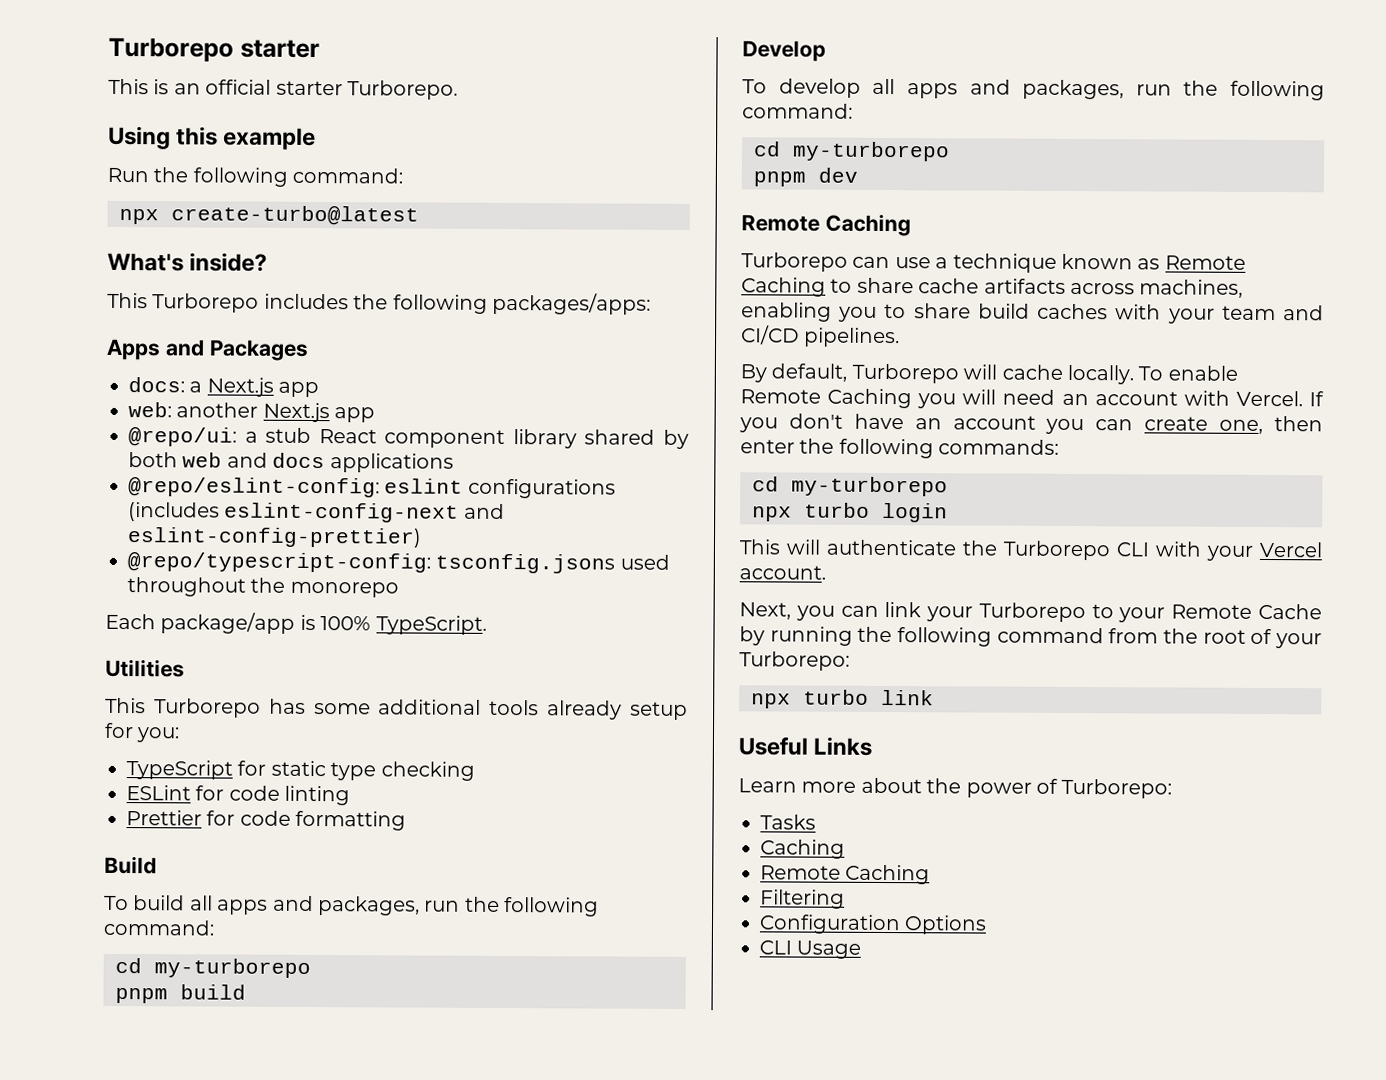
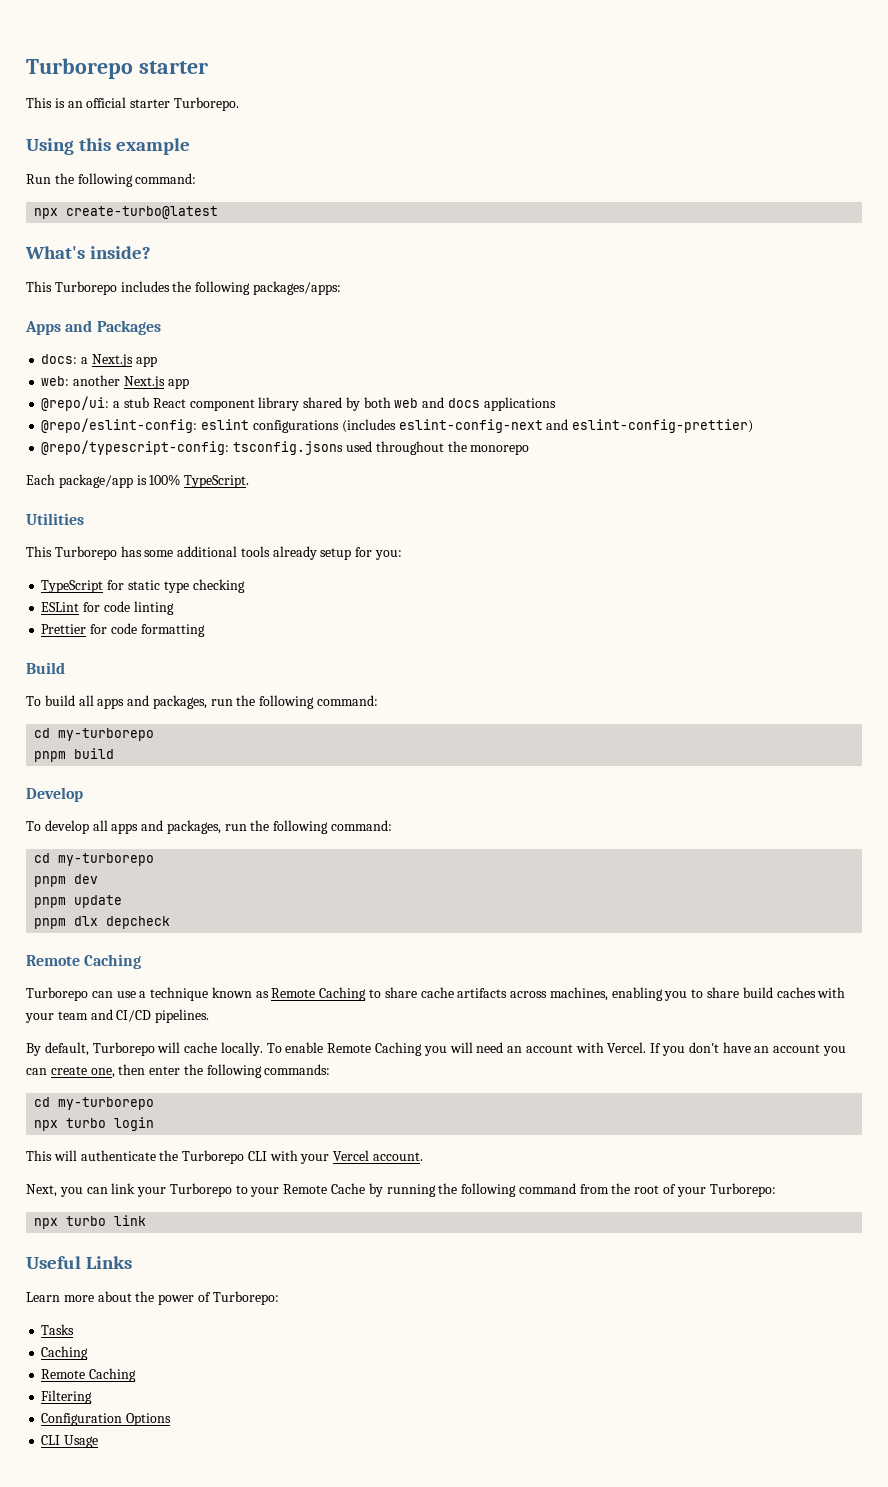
+ pnpm update
+ pnpm dlx depcheck

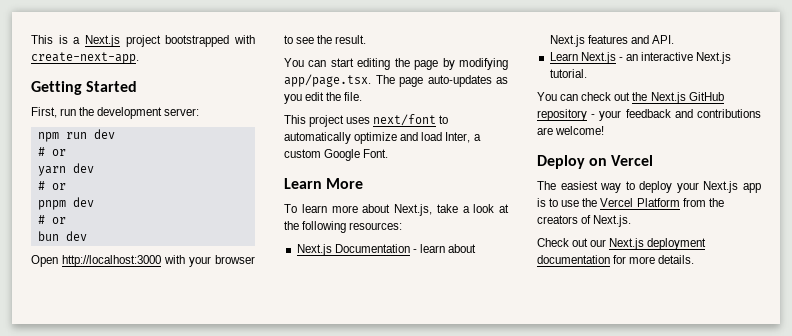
- Turborepo starter
- This is an official starter Turborepo.
- Using this example
- Run the following command:
- npx create-turbo@latest
- What's inside?
- This Turborepo includes the following packages/apps:
- Apps and Packages
- docs: a Next.js app
- web: another Next.js app
- @repo/ui: a stub React component library shared by both web and docs applications
- @repo/eslint-config: eslint configurations (includes eslint-config-next and eslint-config-prettier)
- @repo/typescript-config: tsconfig.jsons used throughout the monorepo
- Each package/app is 100% TypeScript.
- Utilities
- This Turborepo has some additional tools already setup for you:
- TypeScript for static type checking
- ESLint for code linting
- Prettier for code formatting
- Build
- To build all apps and packages, run the following command:
- cd my-turborepo
- pnpm build
- Develop
- To develop all apps and packages, run the following command:
- cd my-turborepo
+ This is a Next.js project bootstrapped with create-next-app.
+ Getting Started
+ First, run the development server:
+ npm run dev
+ # or
+ yarn dev
+ # or
  pnpm dev
- pnpm update
- pnpm dlx depcheck
- Remote Caching
- Turborepo can use a technique known as Remote Caching to share cache artifacts across machines, enabling you to share build caches with your team and CI/CD pipelines.
- By default, Turborepo will cache locally. To enable Remote Caching you will need an account with Vercel. If you don't have an account you can create one, then enter the following commands:
- cd my-turborepo
- npx turbo login
- This will authenticate the Turborepo CLI with your Vercel account.
- Next, you can link your Turborepo to your Remote Cache by running the following command from the root of your Turborepo:
- npx turbo link
- Useful Links
- Learn more about the power of Turborepo:
- Tasks
- Caching
- Remote Caching
- Filtering
- Configuration Options
- CLI Usage
+ # or
+ bun dev
+ Open http://localhost:3000 with your browser to see the result.
+ You can start editing the page by modifying app/page.tsx. The page auto-updates as you edit the file.
+ This project uses next/font to automatically optimize and load Inter, a custom Google Font.
+ Learn More
+ To learn more about Next.js, take a look at the following resources:
+ Next.js Documentation - learn about Next.js features and API.
+ Learn Next.js - an interactive Next.js tutorial.
+ You can check out the Next.js GitHub repository - your feedback and contributions are welcome!
+ Deploy on Vercel
+ The easiest way to deploy your Next.js app is to use the Vercel Platform from the creators of Next.js.
+ Check out our Next.js deployment documentation for more details.

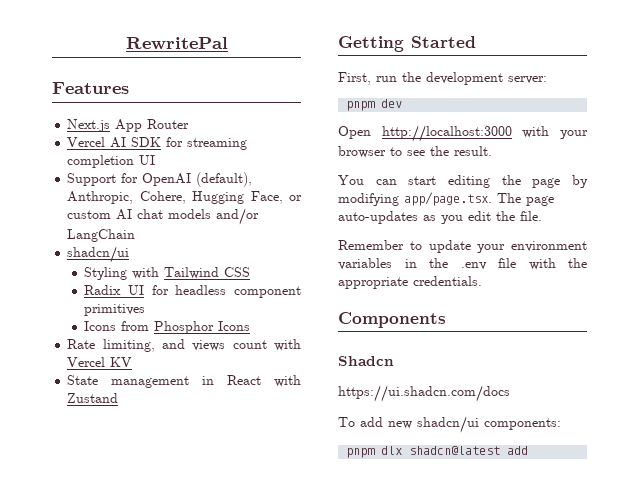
- This is a Next.js project bootstrapped with create-next-app.
+ RewritePal
+ Features
+ Next.js App Router
+ Vercel AI SDK for streaming completion UI
+ Support for OpenAI (default), Anthropic, Cohere, Hugging Face, or custom AI chat models and/or LangChain
+ shadcn/ui
+ Styling with Tailwind CSS
+ Radix UI for headless component primitives
+ Icons from Phosphor Icons
+ Rate limiting, and views count with Vercel KV
+ State management in React with Zustand
- npm run dev
- # or
- yarn dev
- # or
  pnpm dev
- # or
- bun dev
- This project uses next/font to automatically optimize and load Inter, a custom Google Font.
- Learn More
- To learn more about Next.js, take a look at the following resources:
- Next.js Documentation - learn about Next.js features and API.
- Learn Next.js - an interactive Next.js tutorial.
- You can check out the Next.js GitHub repository - your feedback and contributions are welcome!
- Deploy on Vercel
- The easiest way to deploy your Next.js app is to use the Vercel Platform from the creators of Next.js.
- Check out our Next.js deployment documentation for more details.
+ Remember to update your environment variables in the .env file with the appropriate credentials.
+ Components
+ Shadcn
+ https://ui.shadcn.com/docs
+ To add new shadcn/ui components:
+ pnpm dlx shadcn@latest add

